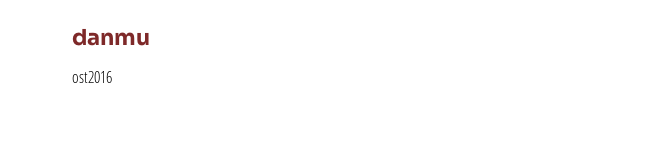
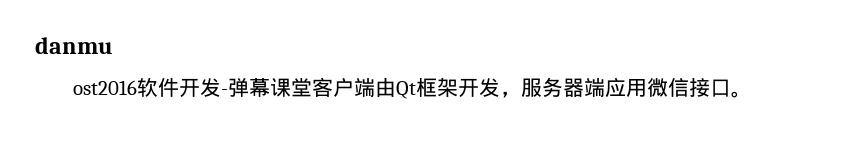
- ost2016
+ ost2016软件开发-弹幕课堂客户端由Qt框架开发，服务器端应用微信接口。

